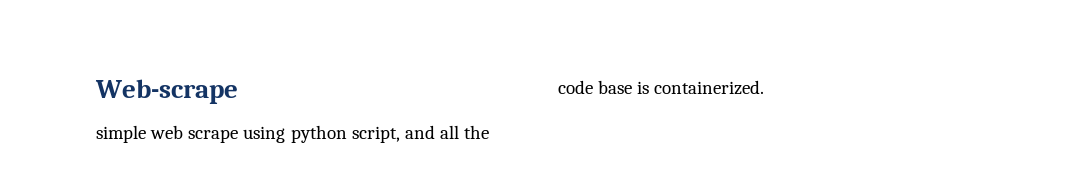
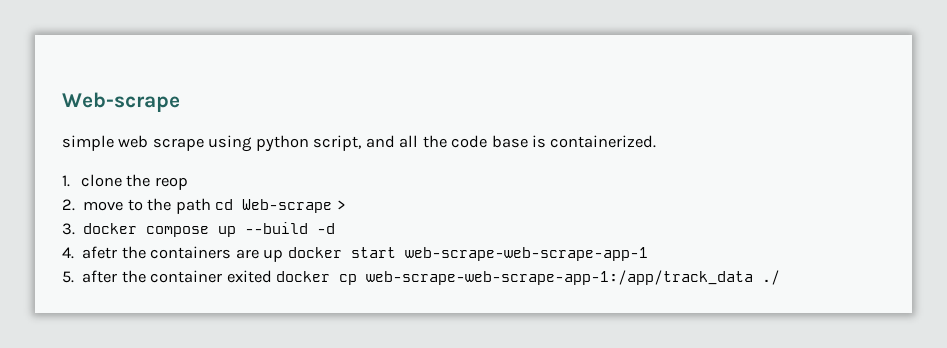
+ 1. clone the reop
+ 2. move to the path cd Web-scrape >
+ 3. docker compose up --build -d
+ 4. afetr the containers are up docker start web-scrape-web-scrape-app-1
+ 5. after the container exited docker cp web-scrape-web-scrape-app-1:/app/track_data ./

